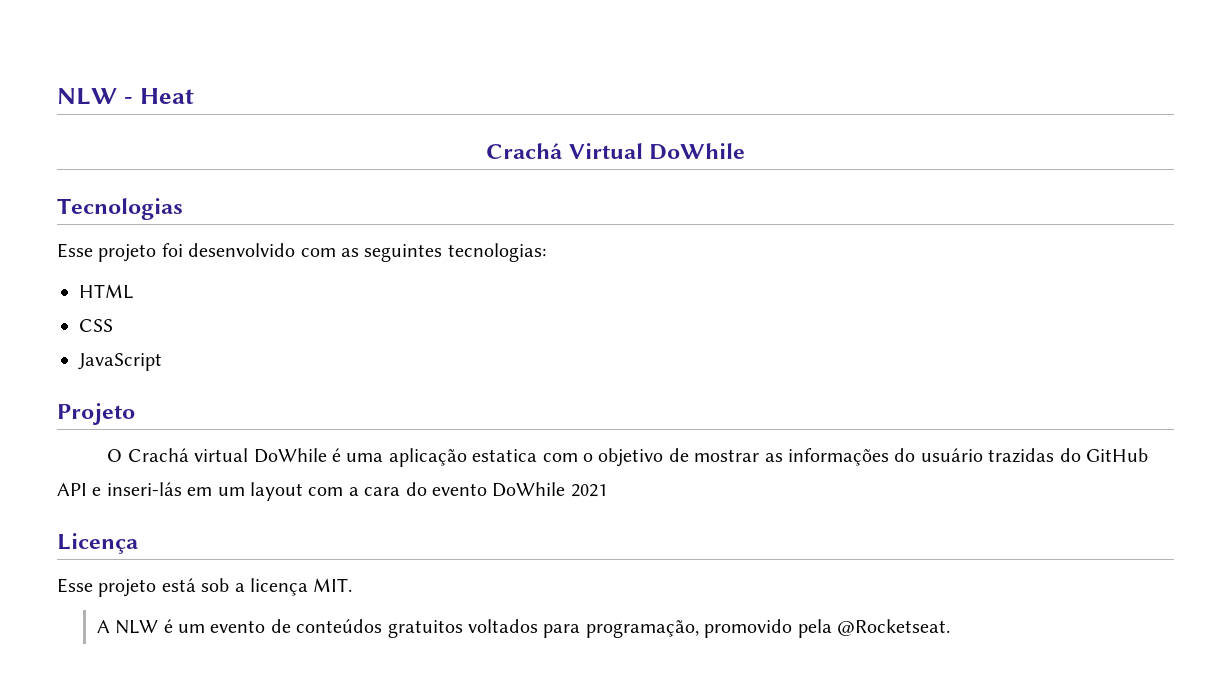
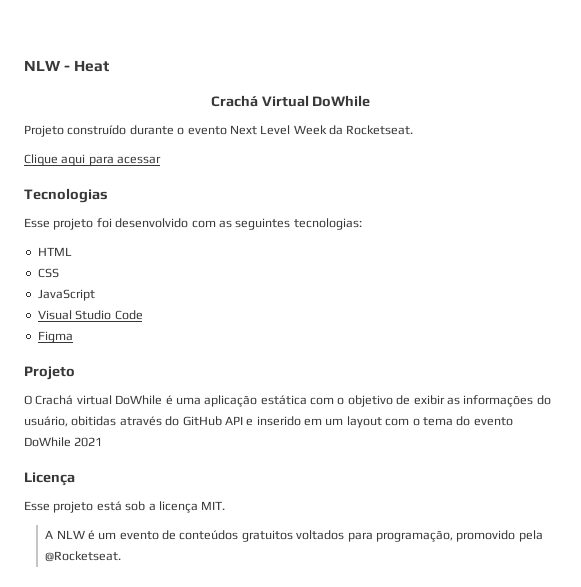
+ Projeto construído durante o evento Next Level Week da Rocketseat.
+ Clique aqui para acessar
+ Visual Studio Code
+ Figma
- O Crachá virtual DoWhile é uma aplicação estatica com o objetivo de mostrar as informações do usuário trazidas do GitHub API e inseri-lás em um layout com a cara do evento DoWhile 2021
+ O Crachá virtual DoWhile é uma aplicação estática com o objetivo de exibir as informações do usuário, obitidas através do GitHub API e inserido em um layout com o tema do evento DoWhile 2021

